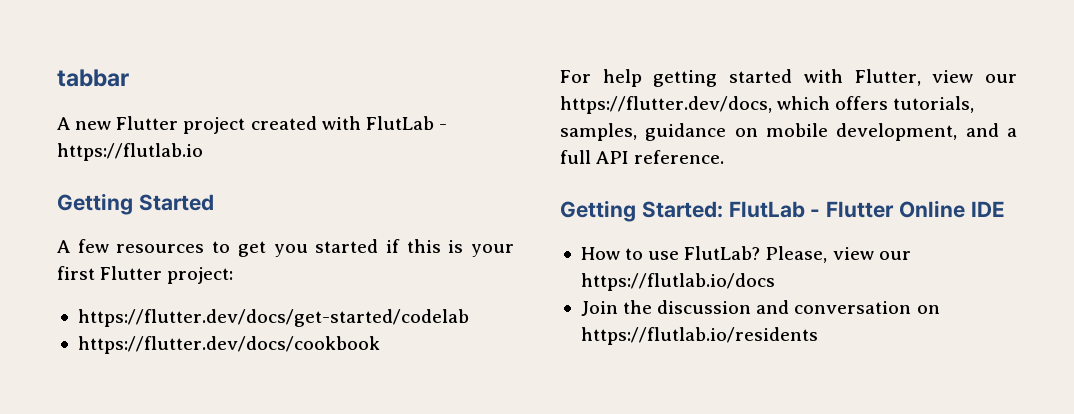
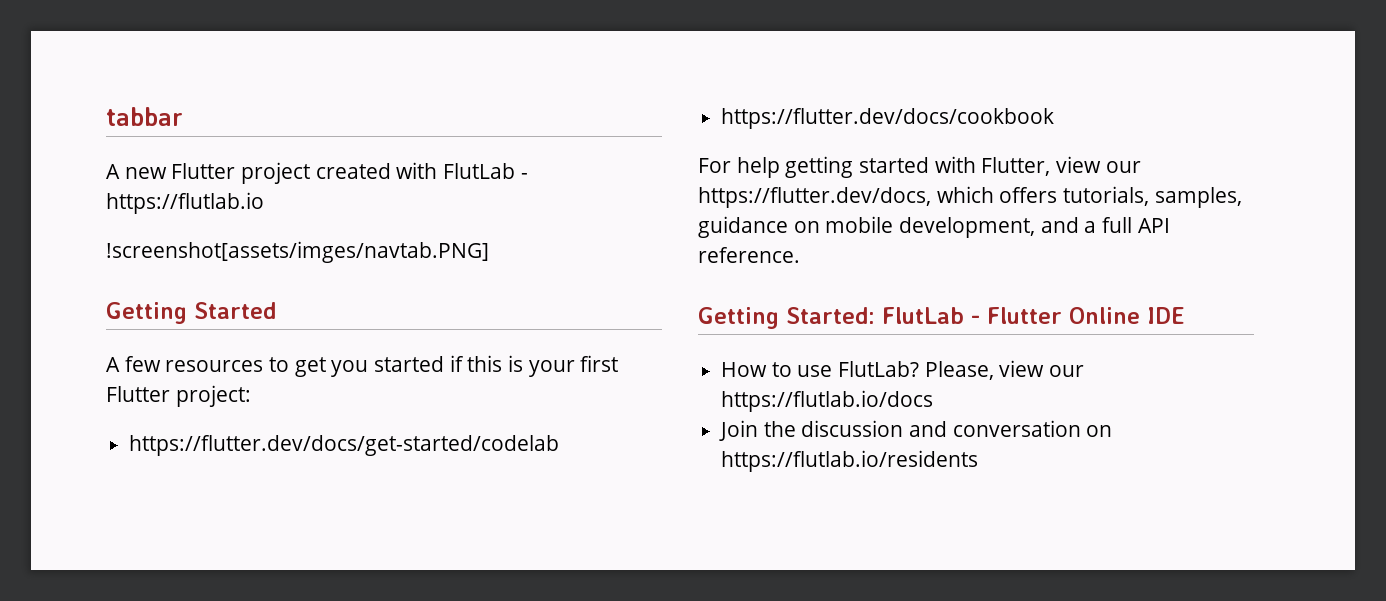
+ !screenshot[assets/imges/navtab.PNG]

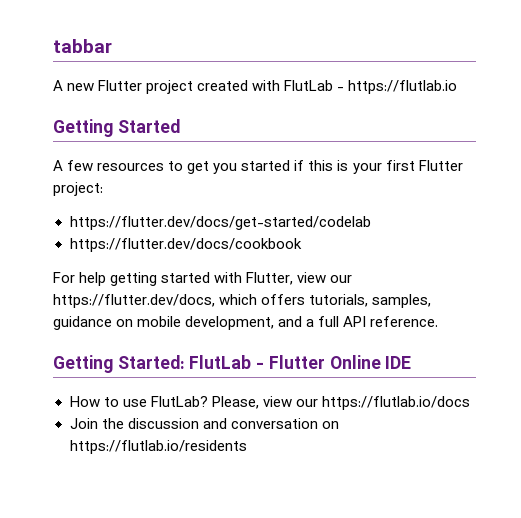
- !screenshot[assets/imges/navtab.PNG]

